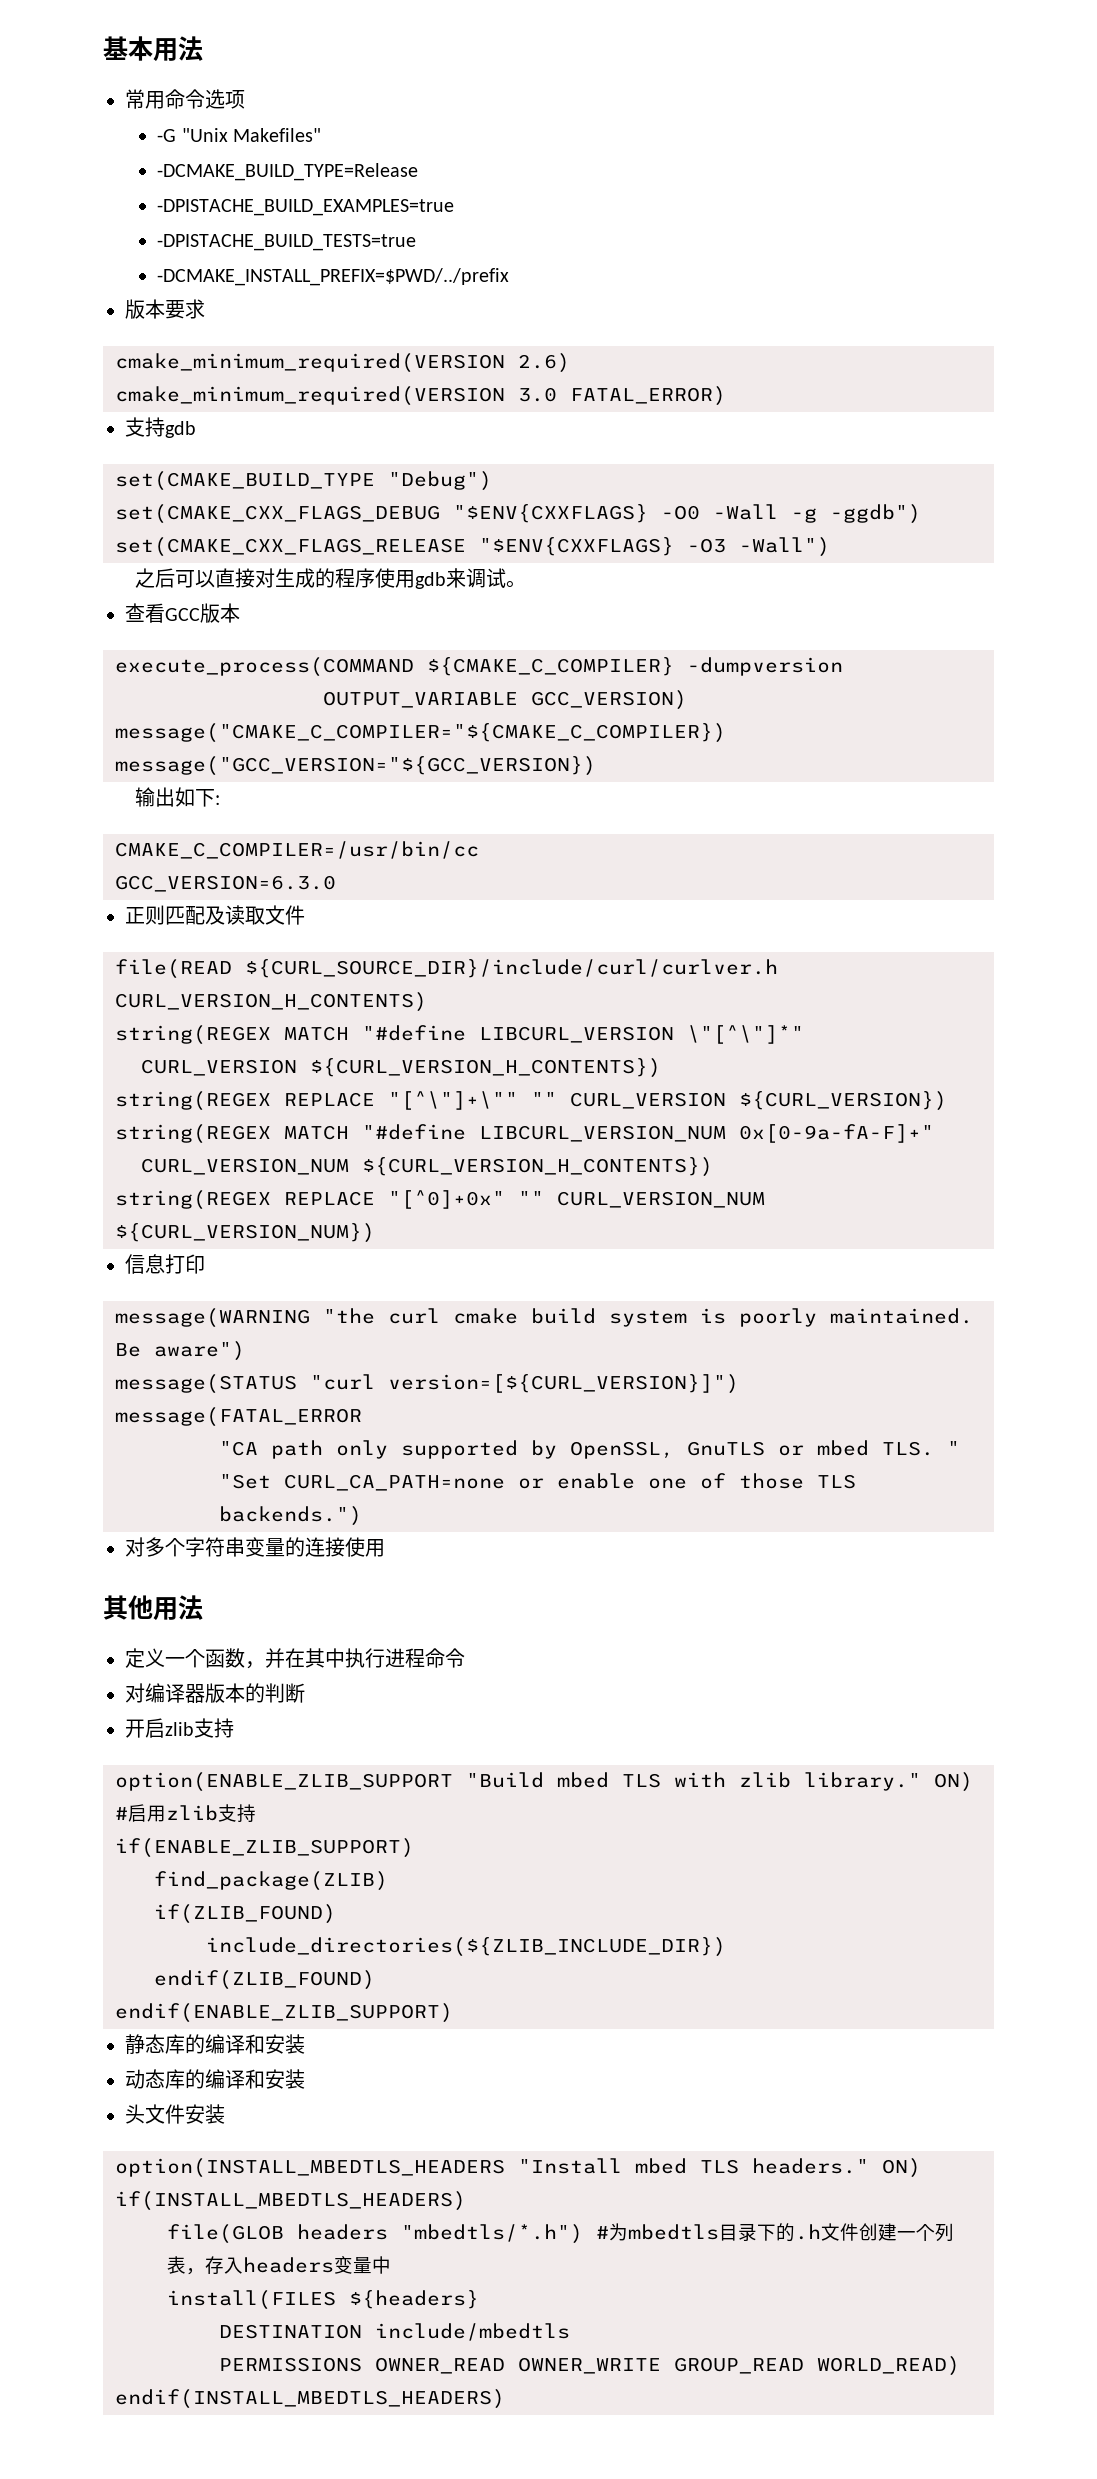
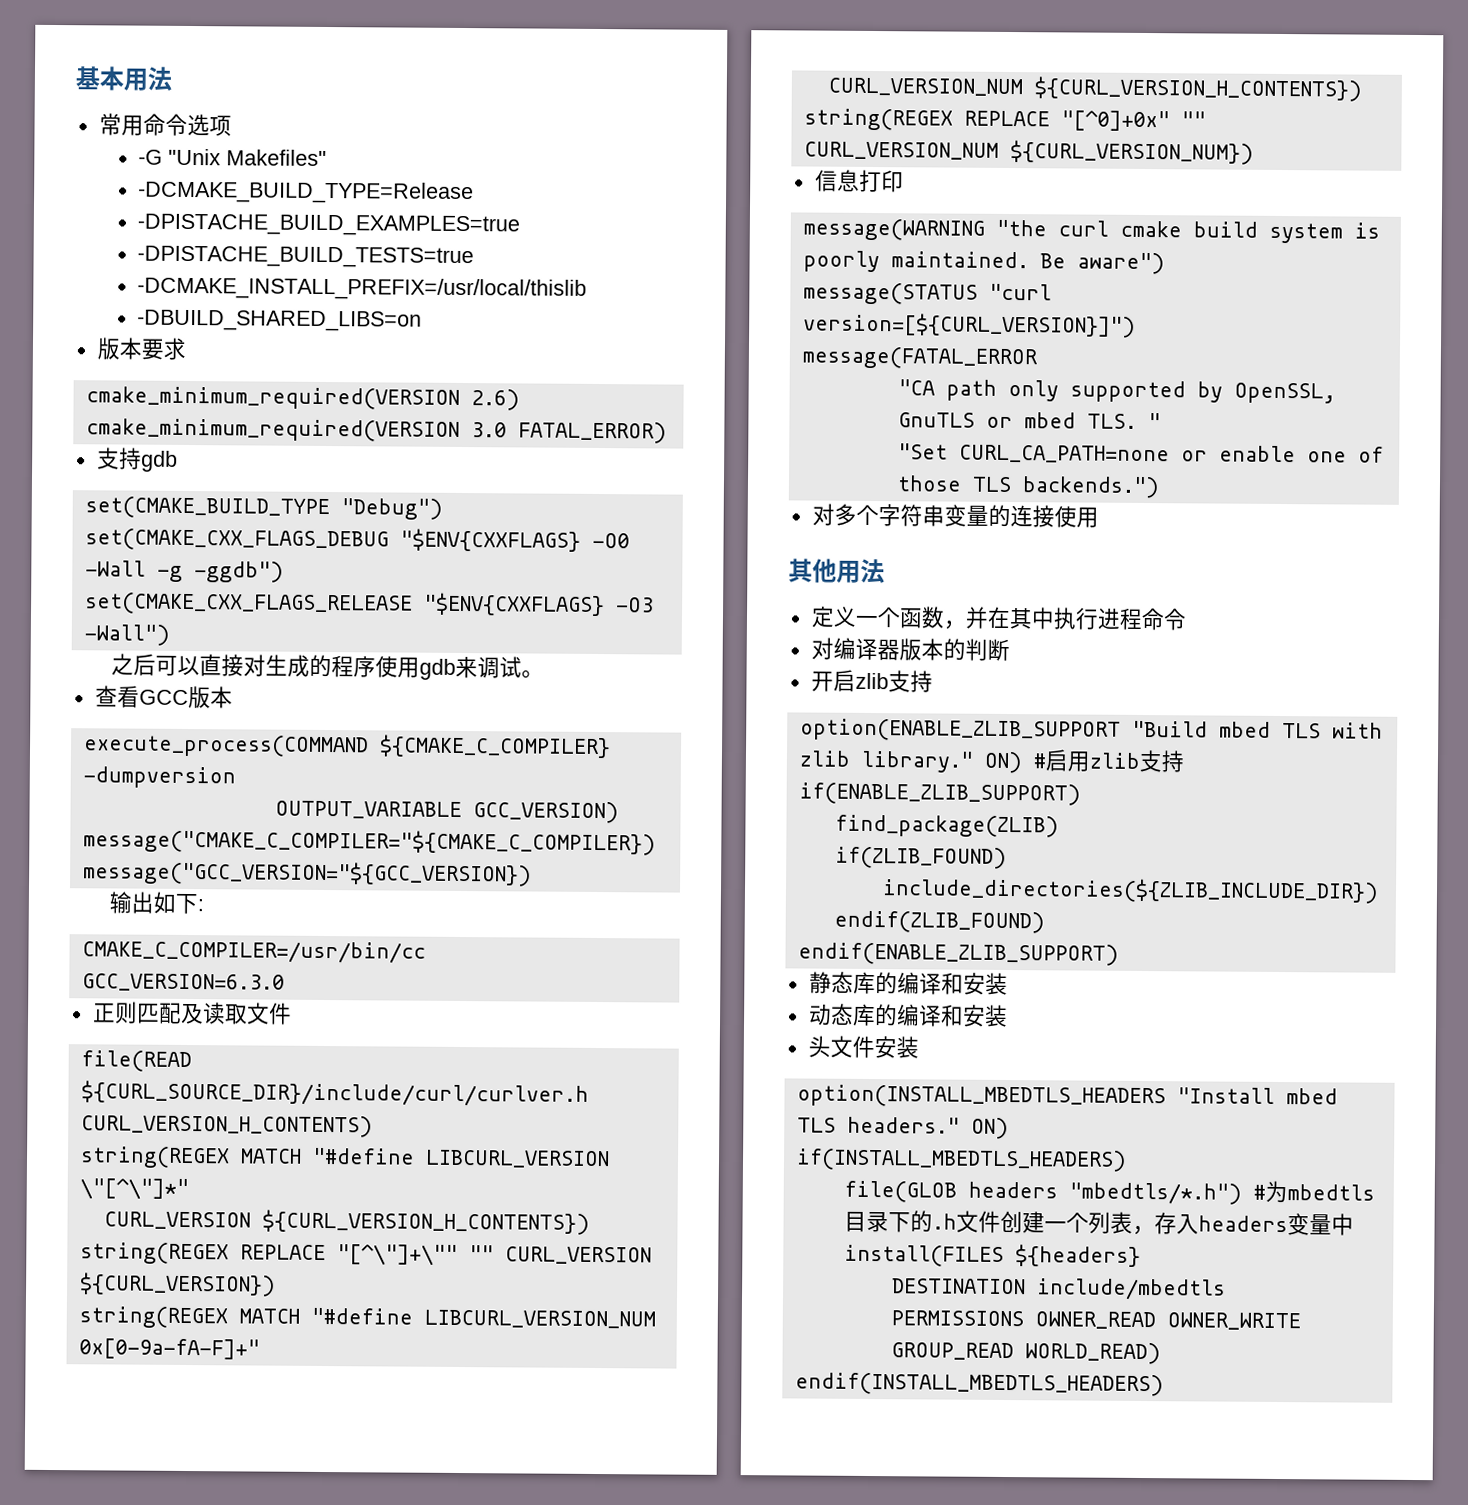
- -DCMAKE_INSTALL_PREFIX=$PWD/../prefix
+ -DCMAKE_INSTALL_PREFIX=/usr/local/thislib
+ -DBUILD_SHARED_LIBS=on

